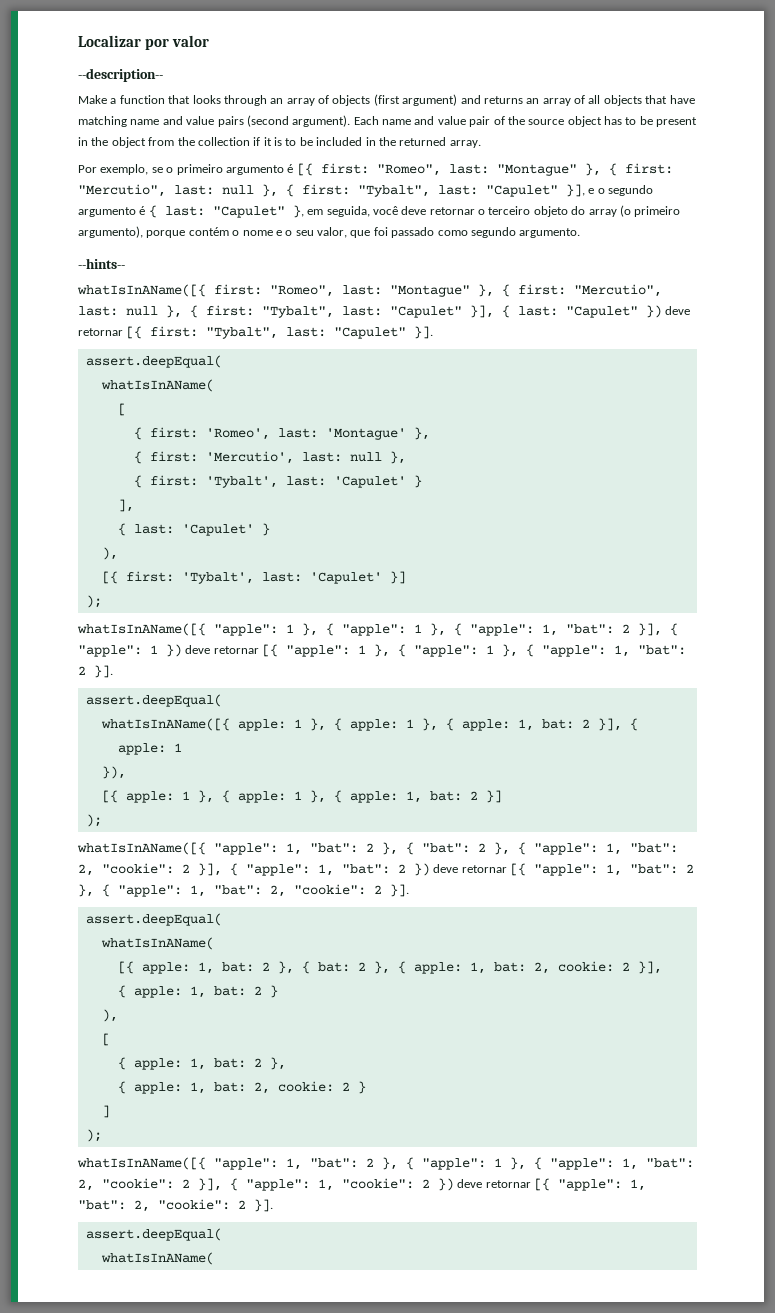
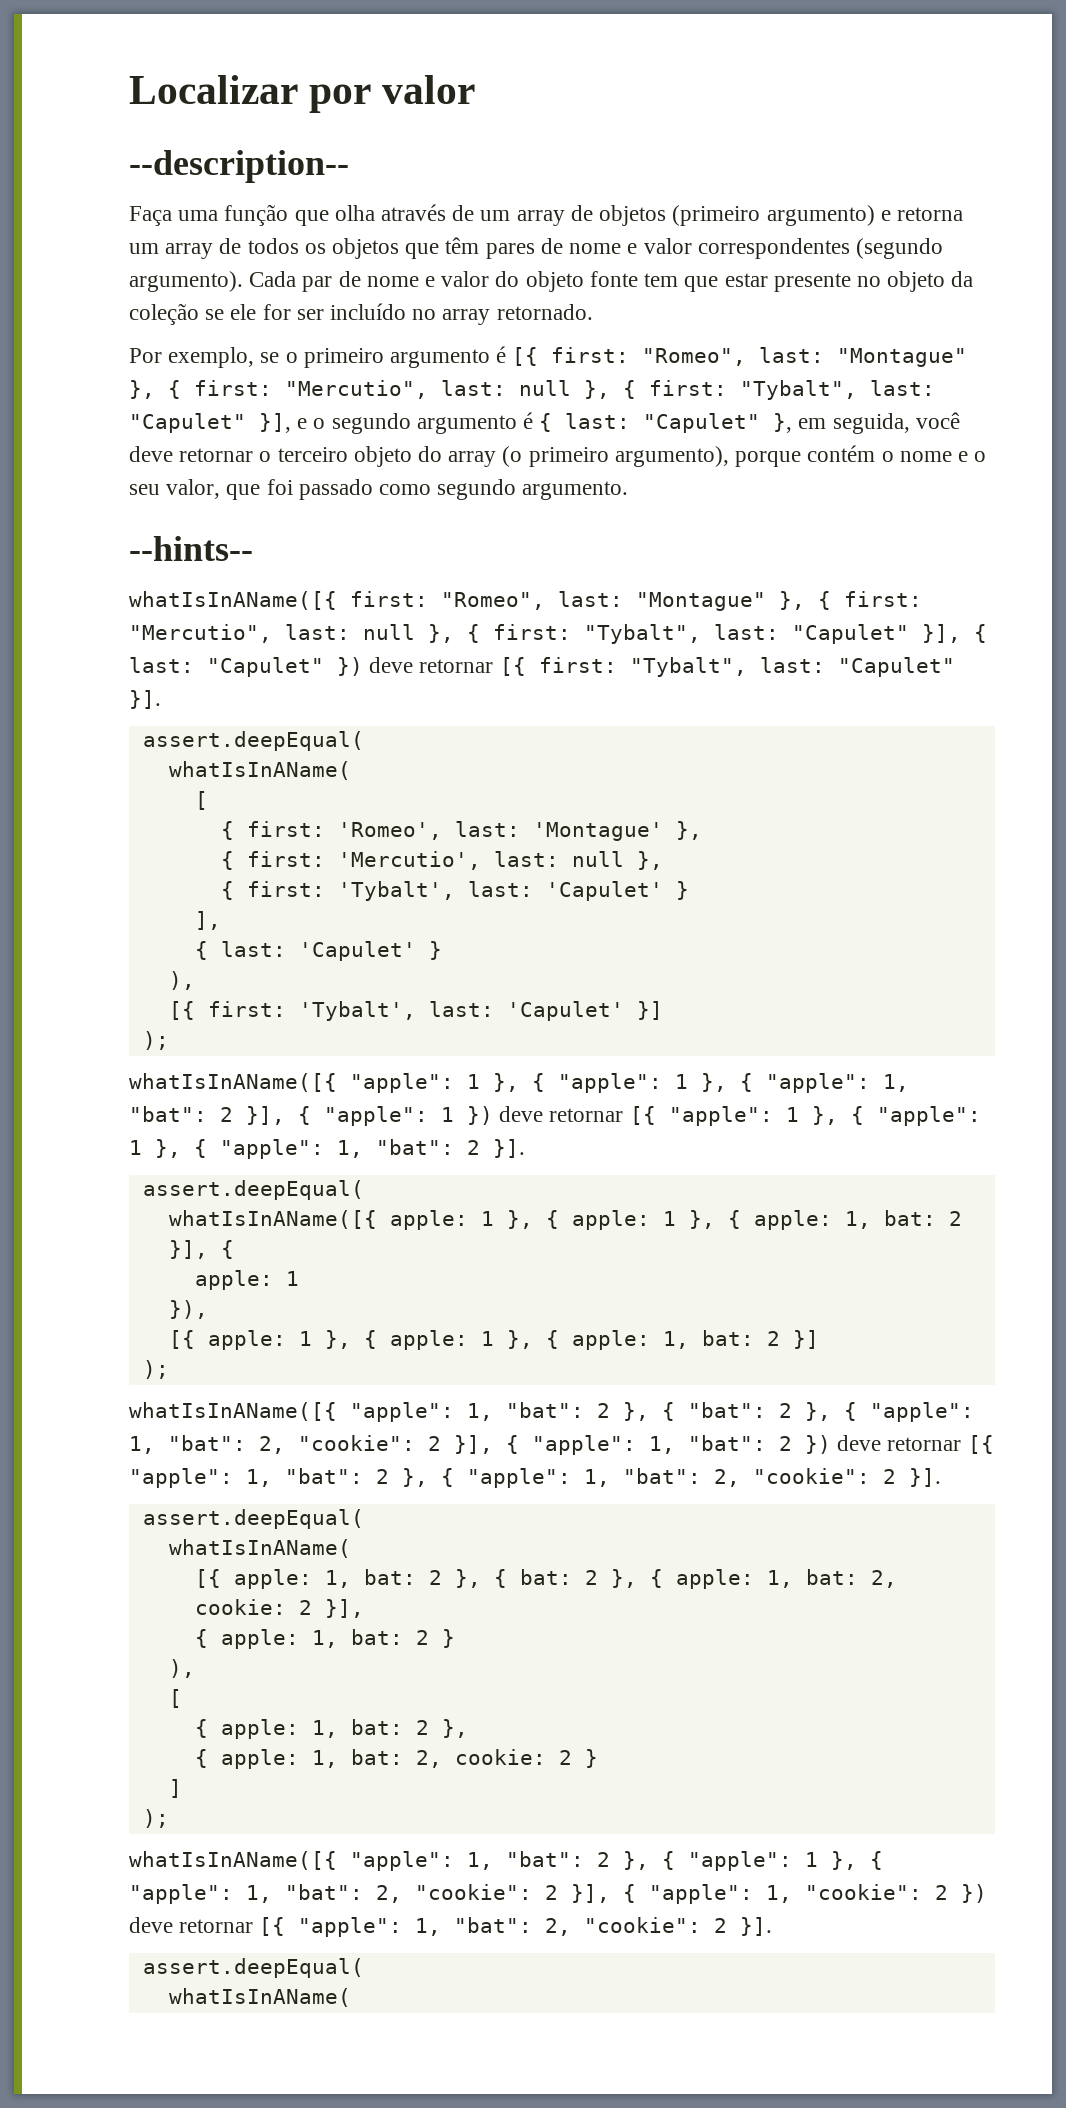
- Make a function that looks through an array of objects (first argument) and returns an array of all objects that have matching name and value pairs (second argument). Each name and value pair of the source object has to be present in the object from the collection if it is to be included in the returned array.
+ Faça uma função que olha através de um array de objetos (primeiro argumento) e retorna um array de todos os objetos que têm pares de nome e valor correspondentes (segundo argumento). Cada par de nome e valor do objeto fonte tem que estar presente no objeto da coleção se ele for ser incluído no array retornado.

